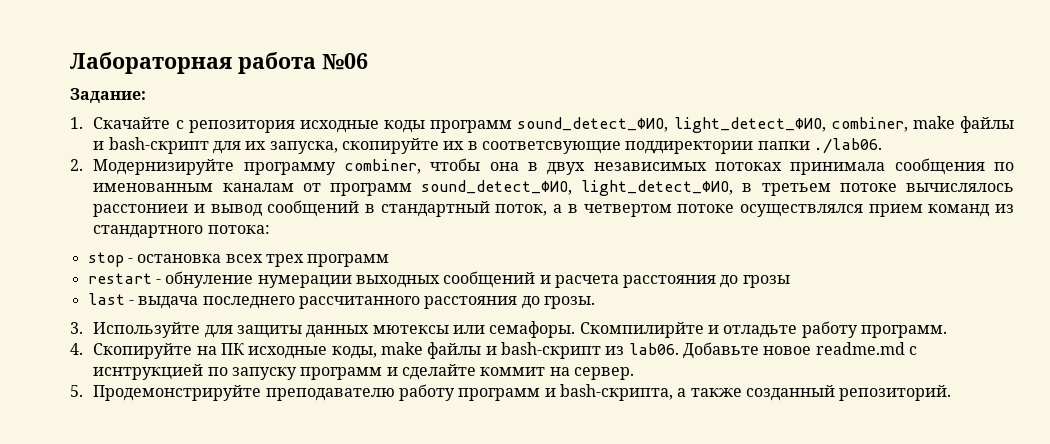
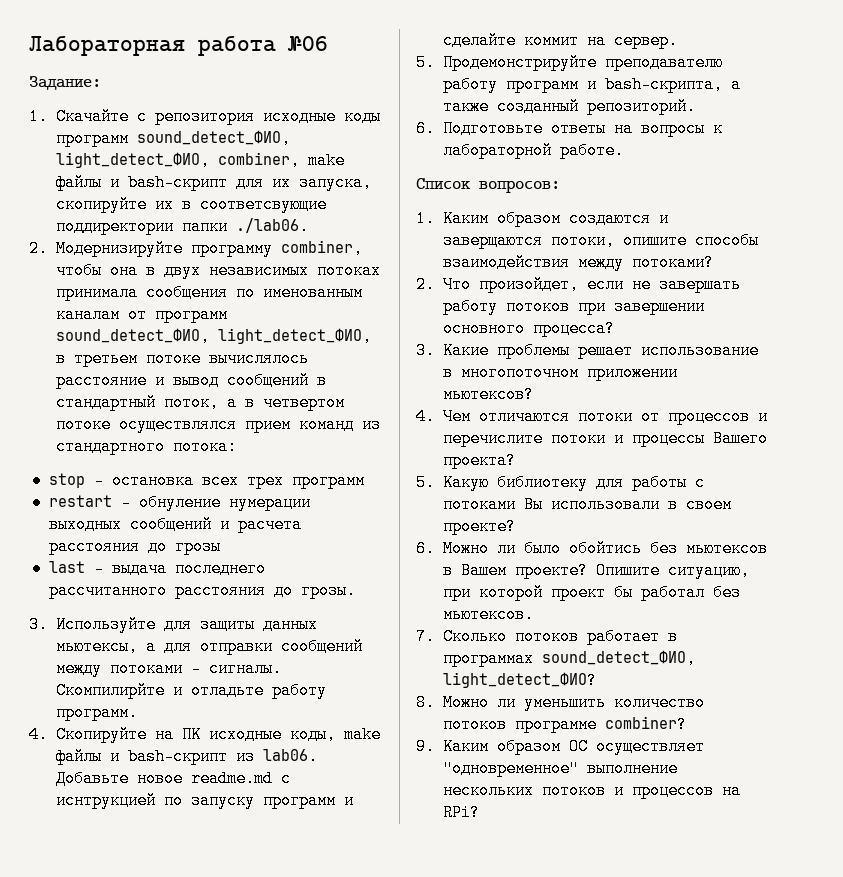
- 2. Модернизируйте программу combiner, чтобы она в двух независимых потоках принимала сообщения по именованным каналам от программ sound_detect_ФИО, light_detect_ФИО, в третьем потоке вычислялось расстониеи и вывод сообщений в стандартный поток, а в четвертом потоке осуществлялся прием команд из стандартного потока:
+ 2. Модернизируйте программу combiner, чтобы она в двух независимых потоках принимала сообщения по именованным каналам от программ sound_detect_ФИО, light_detect_ФИО, в третьем потоке вычислялось расстояние и вывод сообщений в стандартный поток, а в четвертом потоке осуществлялся прием команд из стандартного потока:
- 3. Используйте для защиты данных мютексы или семафоры.
+ 3. Используйте для защиты данных мьютексы, а для отправки сообщений между потоками - сигналы.
+ 6. Подготовьте ответы на вопросы к лабораторной работе.
+ Список вопросов:
+ 1. Каким образом создаются и заверщаются потоки, опишите способы взаимодействия между потоками?
+ 2. Что произойдет, если не завершать работу потоков при завершении основного процесса?
+ 3. Какие проблемы решает использование в многопоточном приложении мьютексов?
+ 4. Чем отличаются потоки от процессов и перечислите потоки и процессы Вашего проекта?
+ 5. Какую библиотеку для работы с потоками Вы использовали в своем проекте?
+ 6. Можно ли было обойтись без мьютексов в Вашем проекте? Опишите ситуацию, при которой проект бы работал без мьютексов.
+ 7. Сколько потоков работает в программах sound_detect_ФИО, light_detect_ФИО?
+ 8. Можно ли уменьшить количество потоков программе combiner?
+ 9. Каким образом ОС осуществляет "одновременное" выполнение нескольких потоков и процессов на RPi?

